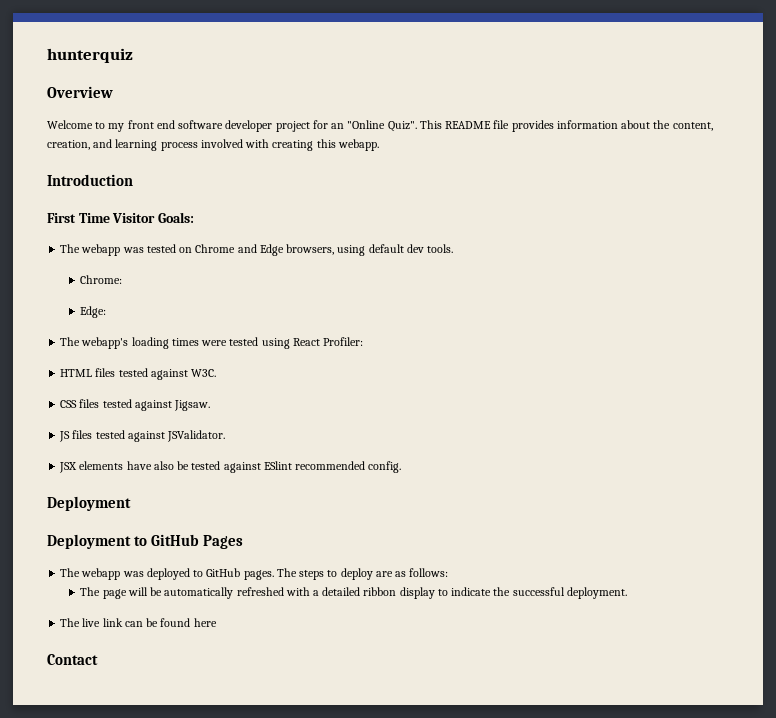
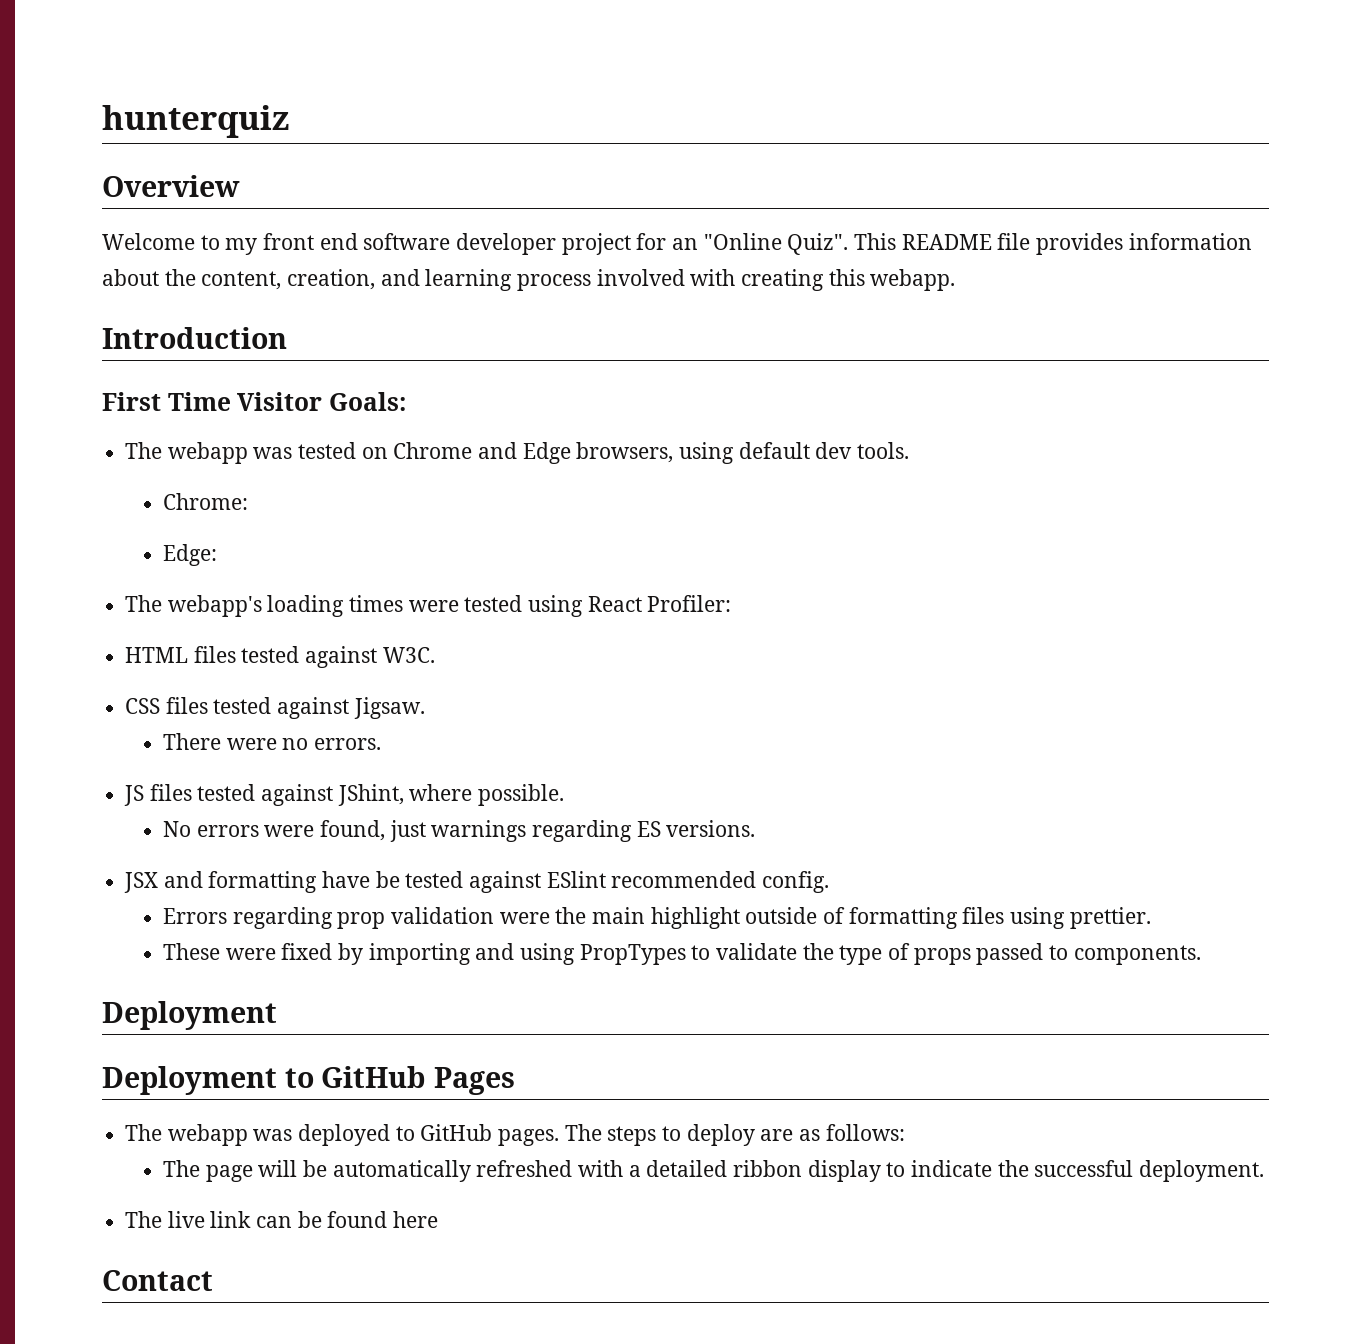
+ There were no errors.
- JS files tested against JSValidator.
- JSX elements have also be tested against ESlint recommended config.
+ JS files tested against JShint, where possible.
+ No errors were found, just warnings regarding ES versions.
+ JSX and formatting have be tested against ESlint recommended config.
+ Errors regarding prop validation were the main highlight outside of formatting files using prettier.
+ These were fixed by importing and using PropTypes to validate the type of props passed to components.

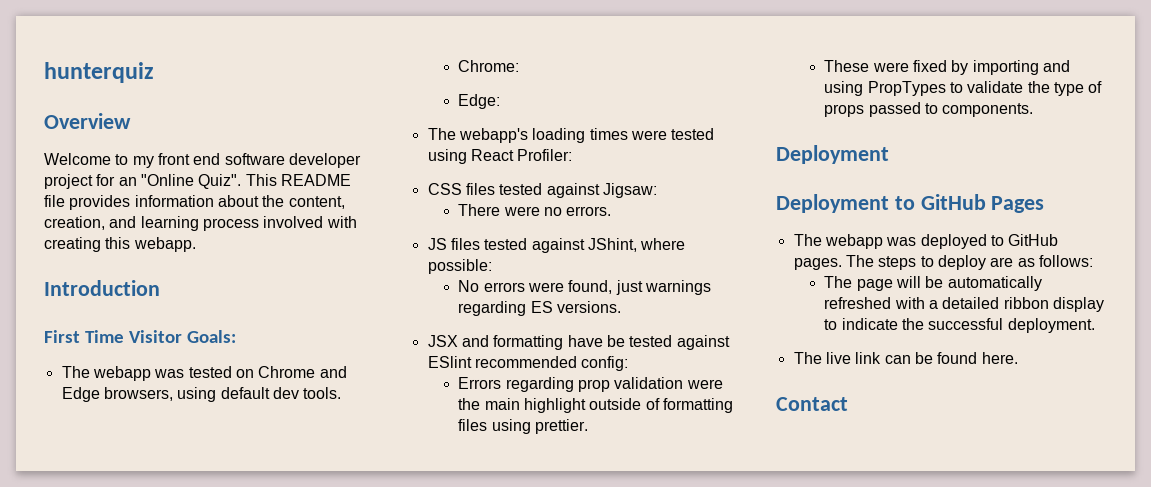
- HTML files tested against W3C.
- CSS files tested against Jigsaw.
+ CSS files tested against Jigsaw:
- JS files tested against JShint, where possible.
+ JS files tested against JShint, where possible:
- JSX and formatting have be tested against ESlint recommended config.
+ JSX and formatting have be tested against ESlint recommended config:
- The live link can be found here
+ The live link can be found here.

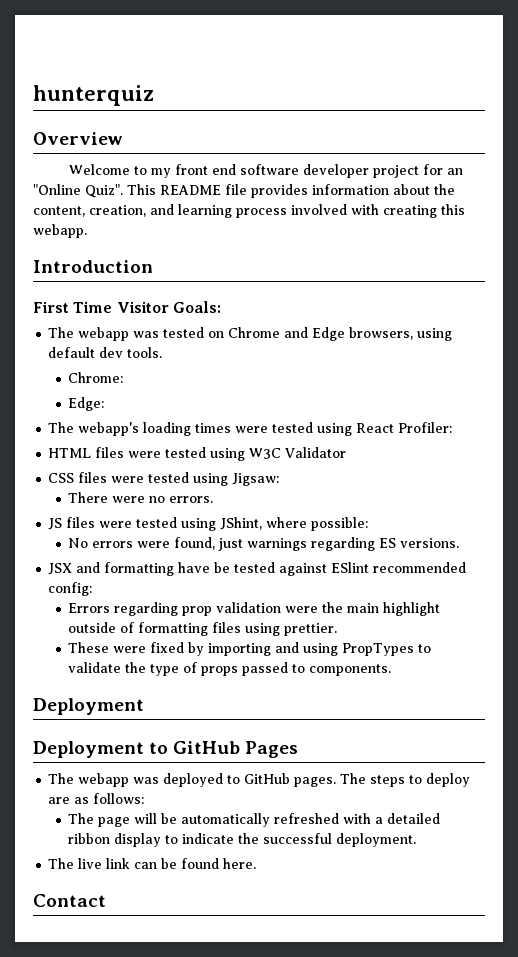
+ HTML files were tested using W3C Validator
- CSS files tested against Jigsaw:
+ CSS files were tested using Jigsaw:
- JS files tested against JShint, where possible:
+ JS files were tested using JShint, where possible:

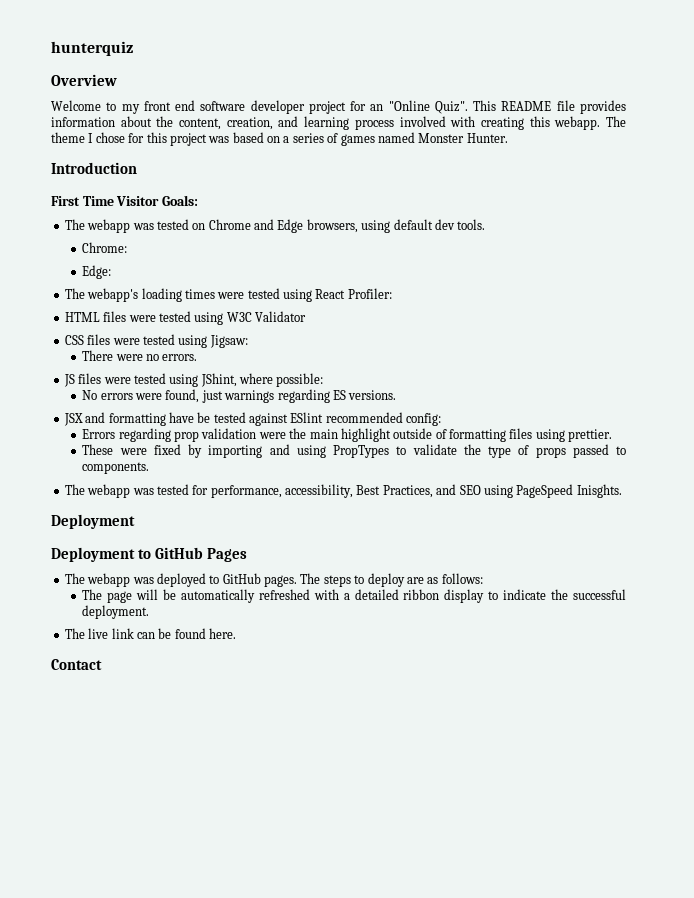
+ The theme I chose for this project was based on a series of games named Monster Hunter.
+ The webapp was tested for performance, accessibility, Best Practices, and SEO using PageSpeed Inisghts.

